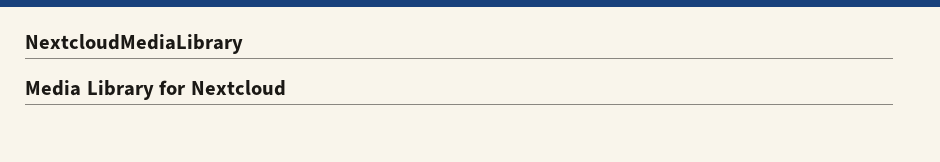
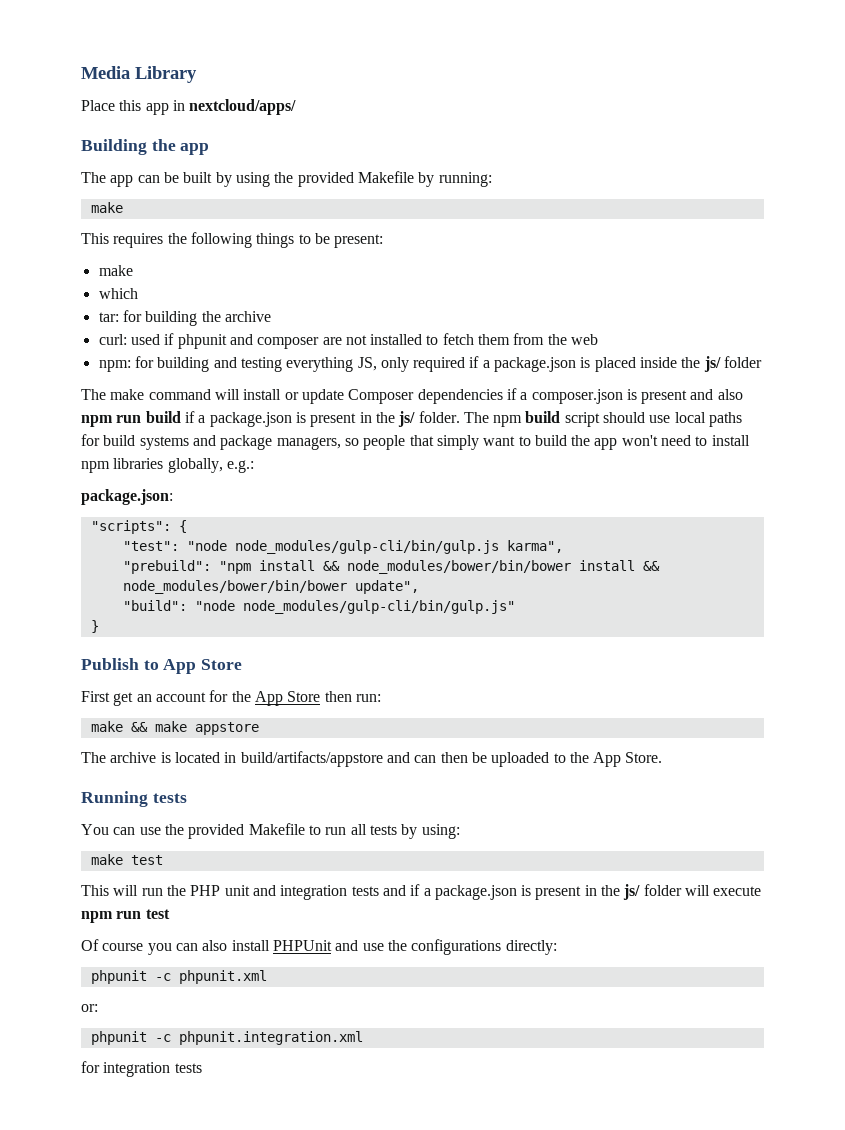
- NextcloudMediaLibrary
- Media Library for Nextcloud
+ Media Library
+ Place this app in nextcloud/apps/
+ Building the app
+ The app can be built by using the provided Makefile by running:
+ make
+ This requires the following things to be present:
+ make
+ which
+ tar: for building the archive
+ curl: used if phpunit and composer are not installed to fetch them from the web
+ npm: for building and testing everything JS, only required if a package.json is placed inside the js/ folder
+ The make command will install or update Composer dependencies if a composer.json is present and also npm run build if a package.json is present in the js/ folder. The npm build script should use local paths for build systems and package managers, so people that simply want to build the app won't need to install npm libraries globally, e.g.:
+ package.json:
+ "scripts": {
+ "test": "node node_modules/gulp-cli/bin/gulp.js karma",
+ "prebuild": "npm install && node_modules/bower/bin/bower install && node_modules/bower/bin/bower update",
+ "build": "node node_modules/gulp-cli/bin/gulp.js"
+ }
+ Publish to App Store
+ First get an account for the App Store then run:
+ make && make appstore
+ The archive is located in build/artifacts/appstore and can then be uploaded to the App Store.
+ Running tests
+ You can use the provided Makefile to run all tests by using:
+ make test
+ This will run the PHP unit and integration tests and if a package.json is present in the js/ folder will execute npm run test
+ Of course you can also install PHPUnit and use the configurations directly:
+ phpunit -c phpunit.xml
+ or:
+ phpunit -c phpunit.integration.xml
+ for integration tests

